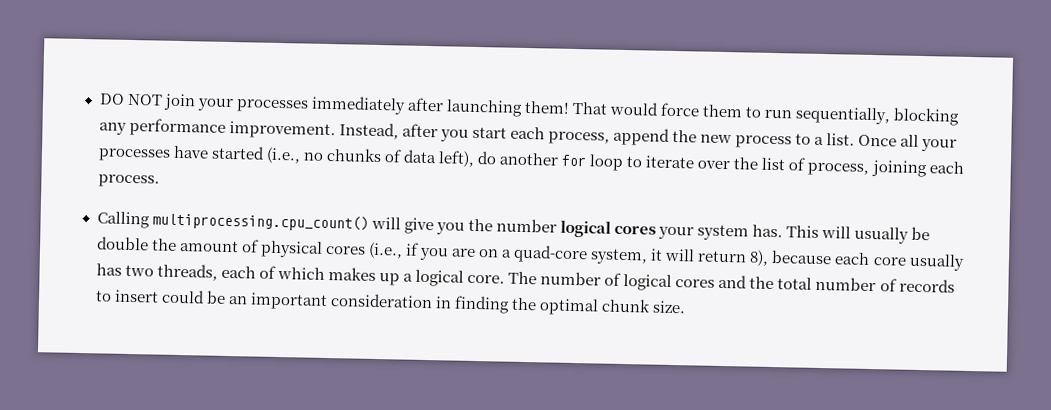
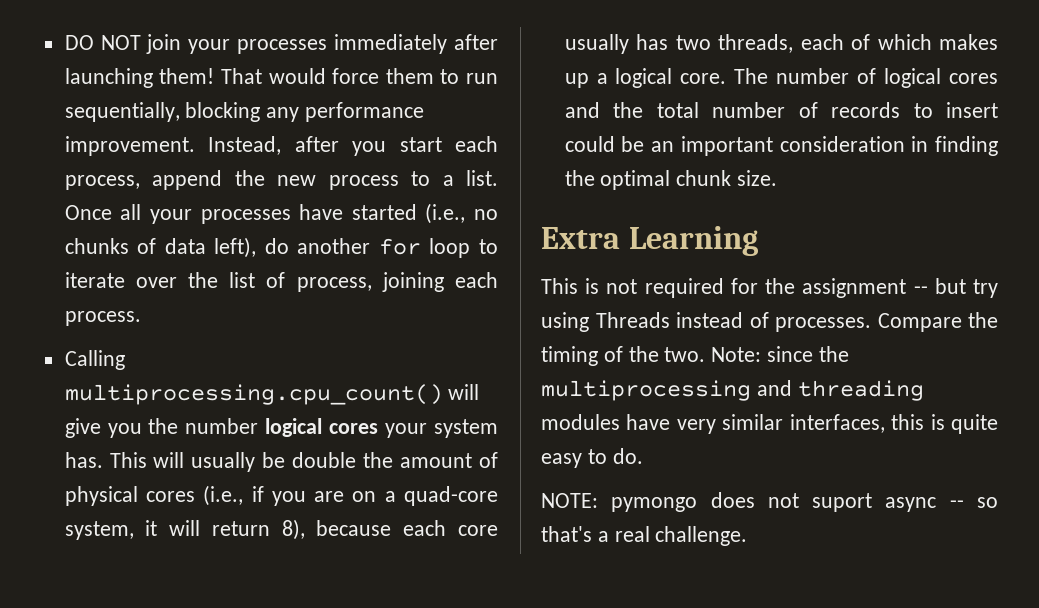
+ Extra Learning
+ This is not required for the assignment -- but try using Threads instead of processes. Compare the timing of the two. Note: since the multiprocessing and threading modules have very similar interfaces, this is quite easy to do.
+ NOTE: pymongo does not suport async -- so that's a real challenge.

